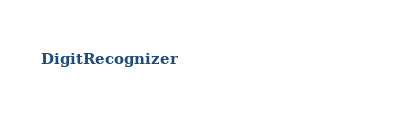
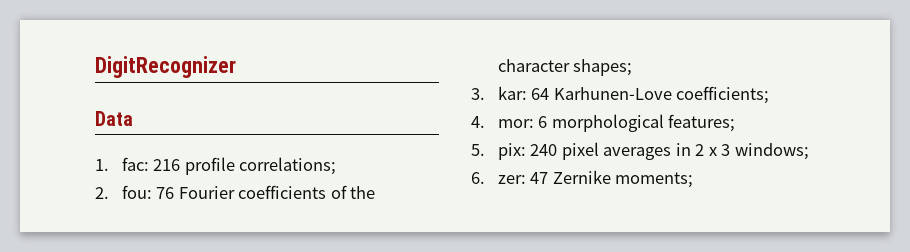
+ Data
+ 1. fac: 216 profile correlations;
+ 2. fou: 76 Fourier coefficients of the character shapes;
+ 3. kar: 64 Karhunen-Love coefficients;
+ 4. mor: 6 morphological features;
+ 5. pix: 240 pixel averages in 2 x 3 windows;
+ 6. zer: 47 Zernike moments;

